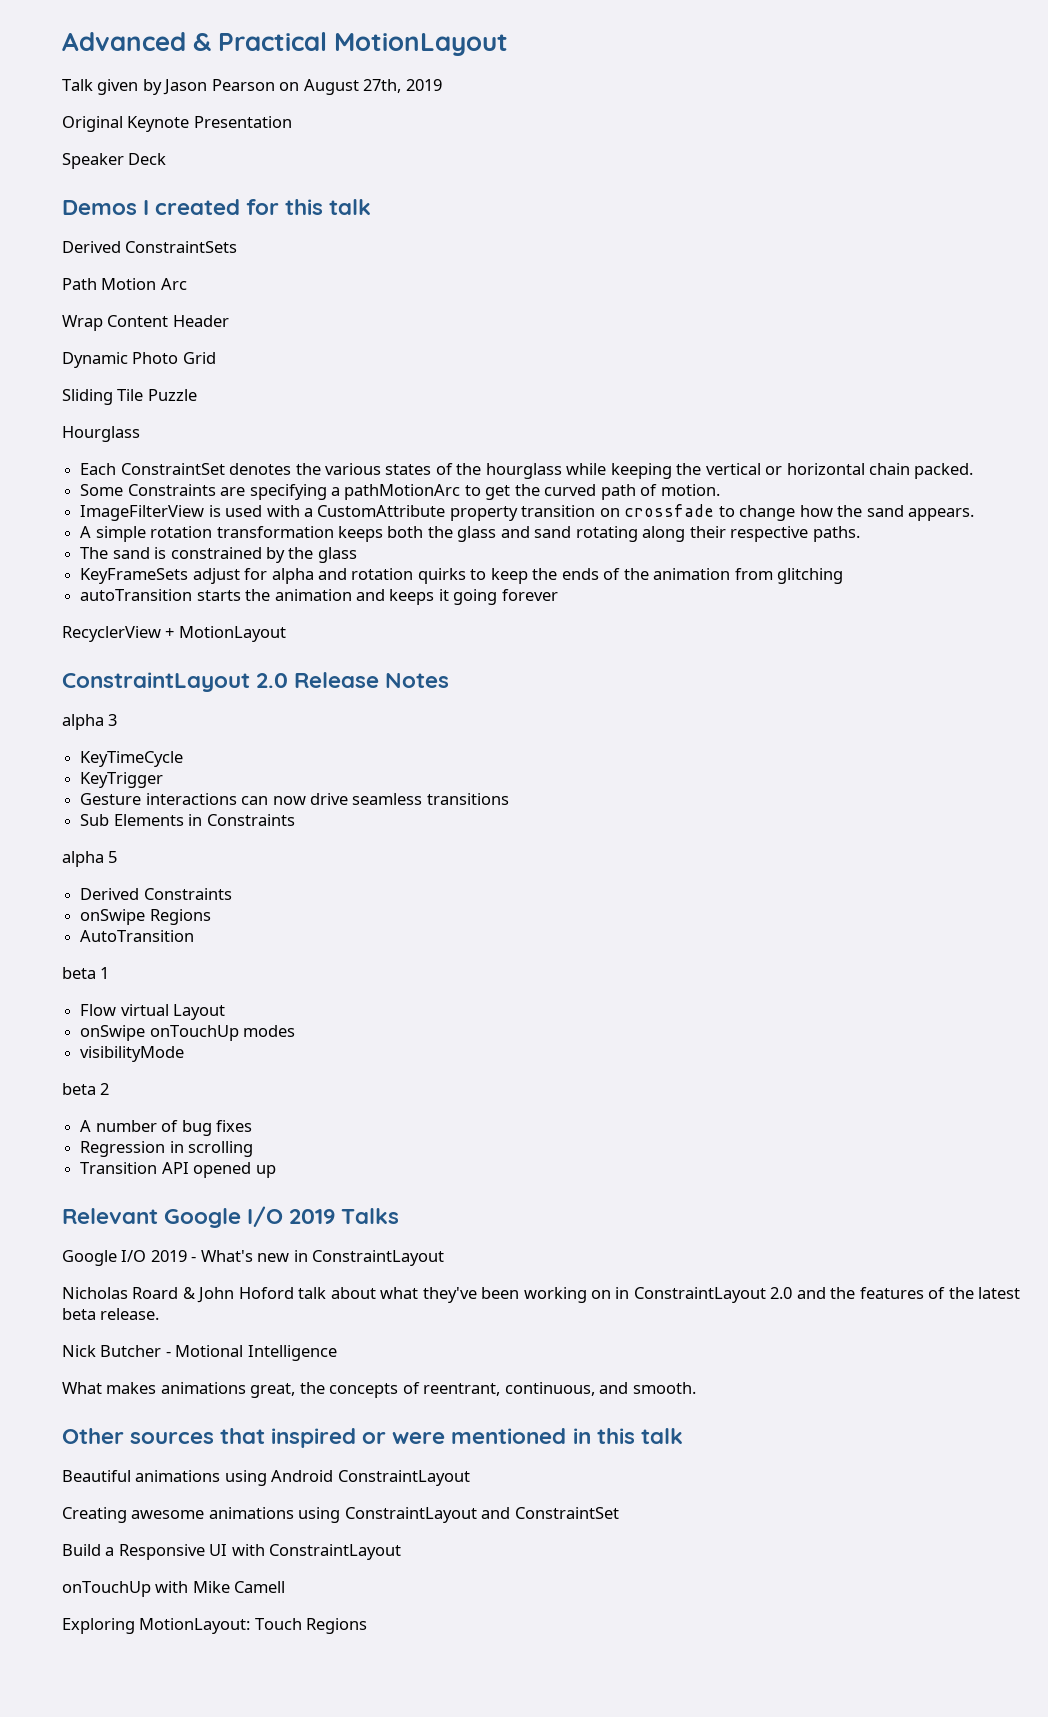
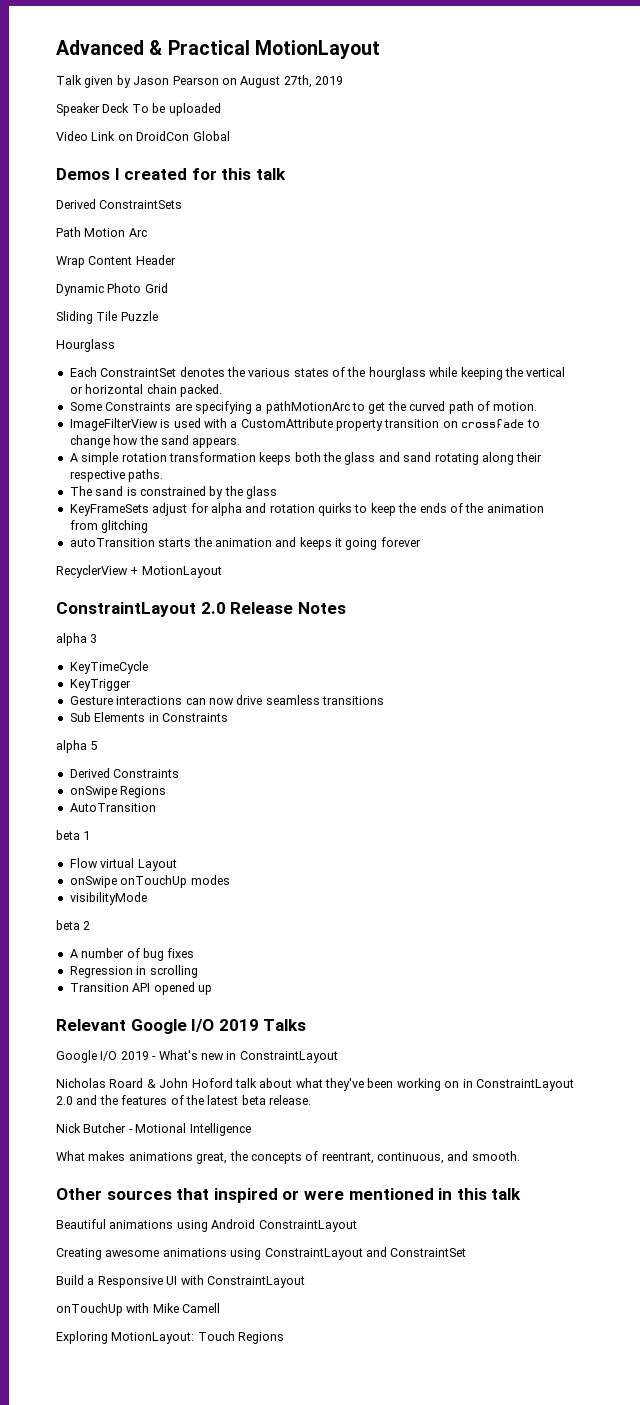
- Original Keynote Presentation
- Speaker Deck
+ Speaker Deck To be uploaded
+ Video Link on DroidCon Global

